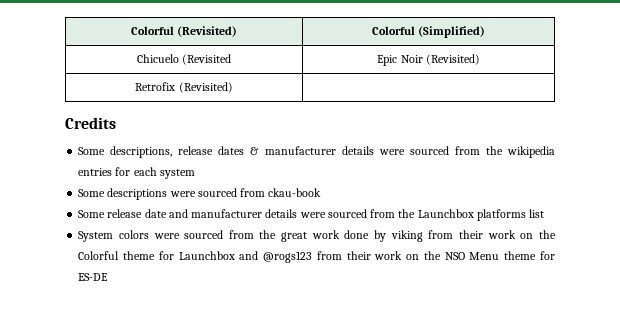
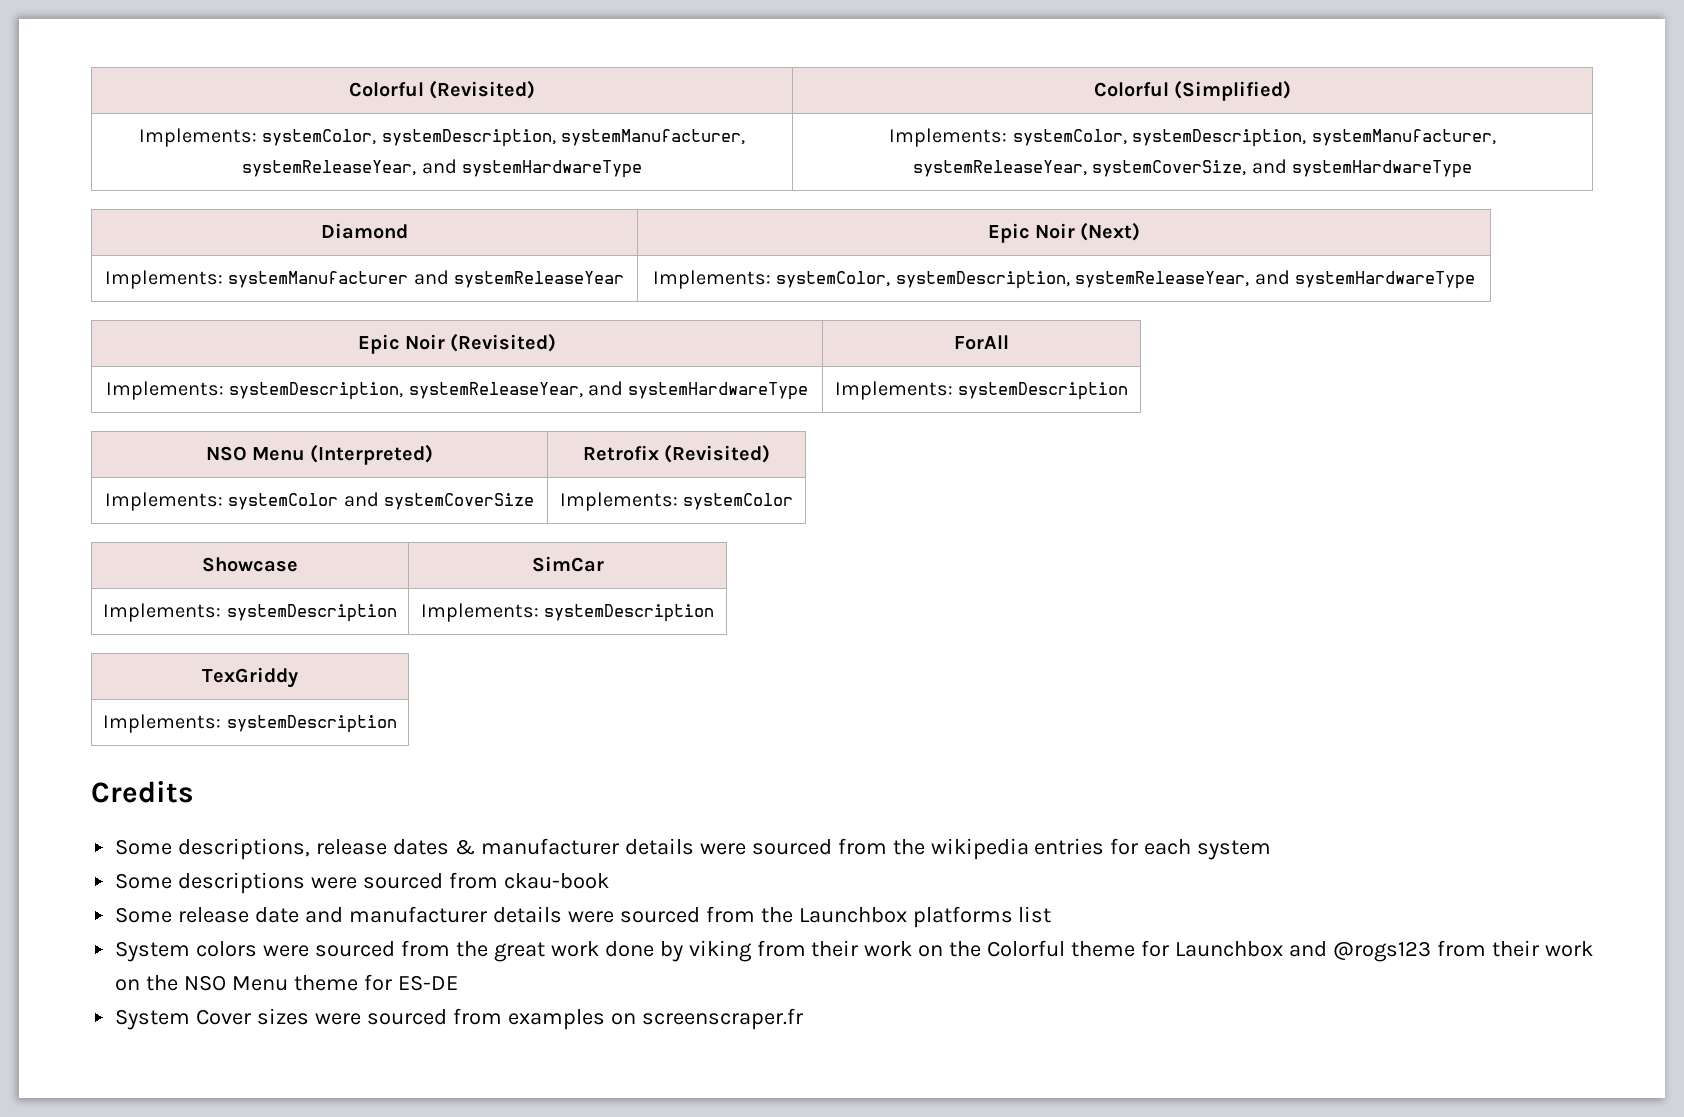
- Chicuelo (Revisited | Epic Noir (Revisited)
- Retrofix (Revisited) |
+ Implements: systemColor, systemDescription, systemManufacturer, systemReleaseYear, and systemHardwareType | Implements: systemColor, systemDescription, systemManufacturer, systemReleaseYear, systemCoverSize, and systemHardwareType
+ Diamond | Epic Noir (Next)
+ Implements: systemManufacturer and systemReleaseYear | Implements: systemColor, systemDescription, systemReleaseYear, and systemHardwareType
+ Epic Noir (Revisited) | ForAll
+ Implements: systemDescription, systemReleaseYear, and systemHardwareType | Implements: systemDescription
+ NSO Menu (Interpreted) | Retrofix (Revisited)
+ Implements: systemColor and systemCoverSize | Implements: systemColor
+ Showcase | SimCar
+ Implements: systemDescription | Implements: systemDescription
+ TexGriddy
+ Implements: systemDescription
+ System Cover sizes were sourced from examples on screenscraper.fr

